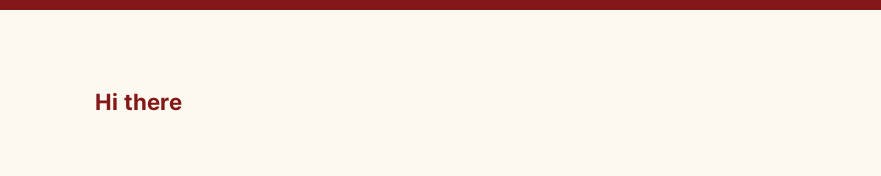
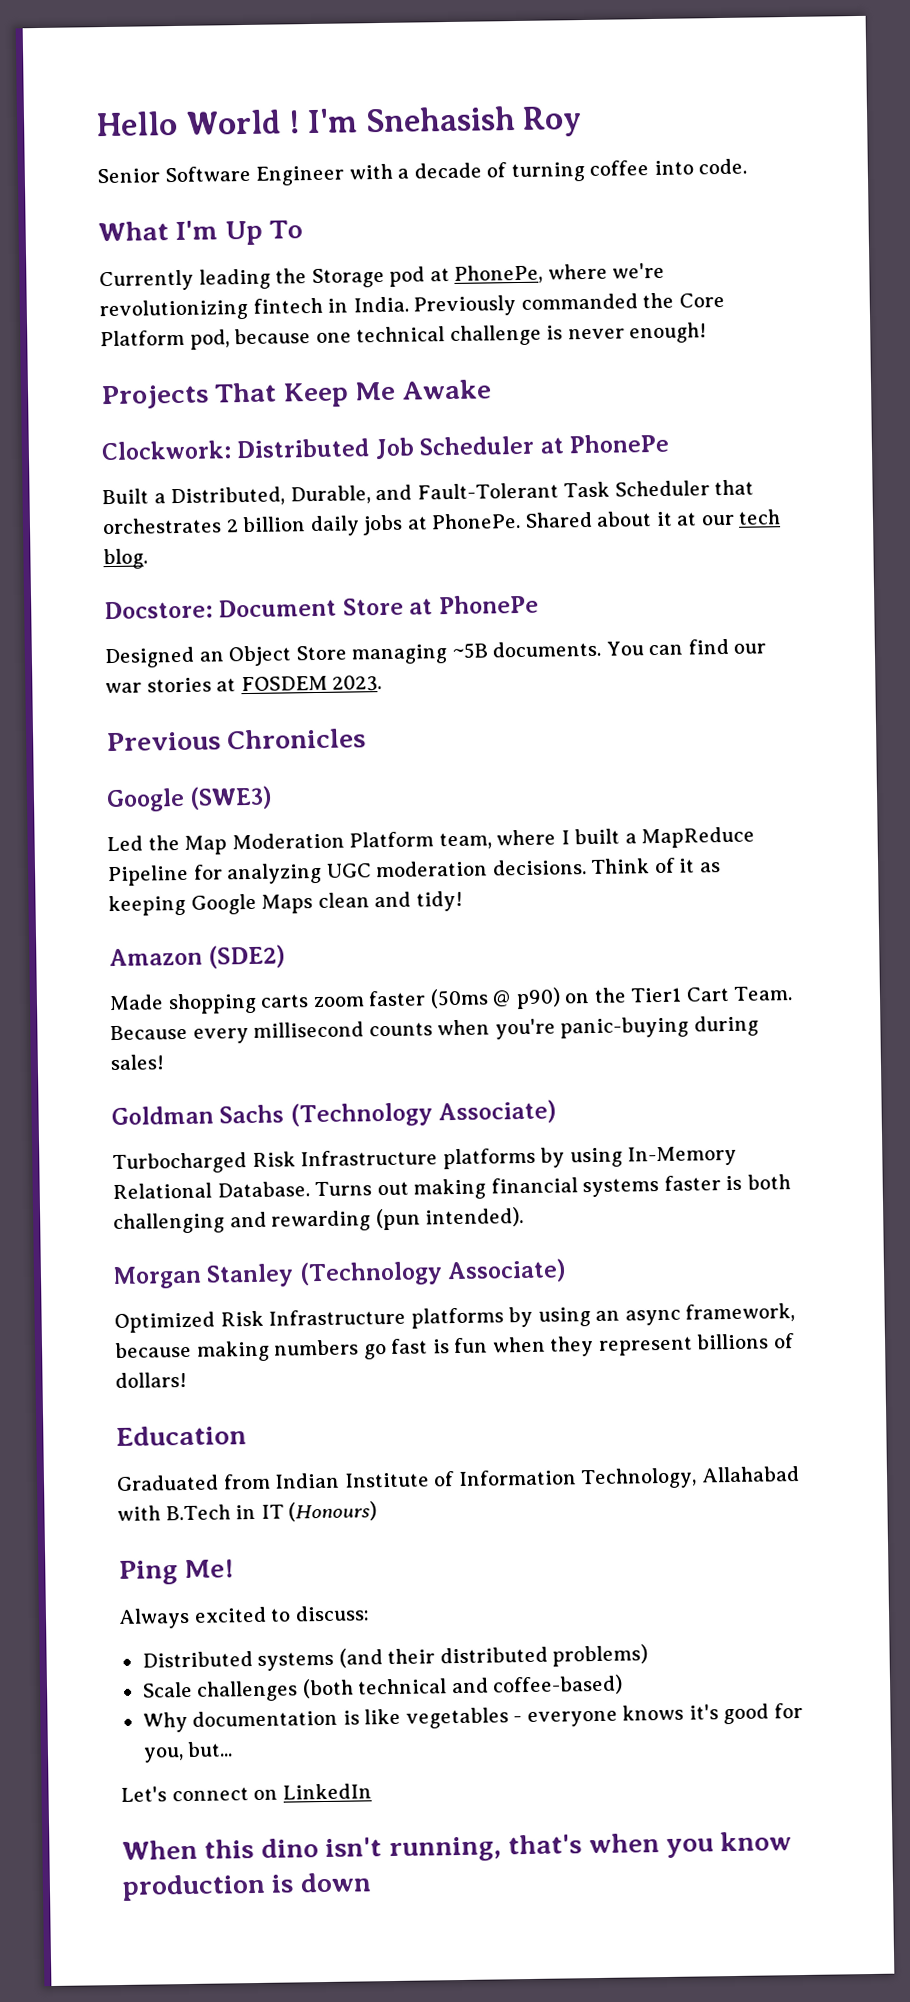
- Hi there
+ Hello World ! I'm Snehasish Roy
+ Senior Software Engineer with a decade of turning coffee into code.
+ What I'm Up To
+ Currently leading the Storage pod at PhonePe, where we're revolutionizing fintech in India. Previously commanded the Core Platform pod, because one technical challenge is never enough!
+ Projects That Keep Me Awake
+ Clockwork: Distributed Job Scheduler at PhonePe
+ Built a Distributed, Durable, and Fault-Tolerant Task Scheduler that orchestrates 2 billion daily jobs at PhonePe. Shared about it at our tech blog.
+ Docstore: Document Store at PhonePe
+ Designed an Object Store managing ~5B documents. You can find our war stories at FOSDEM 2023.
+ Previous Chronicles
+ Google (SWE3)
+ Led the Map Moderation Platform team, where I built a MapReduce Pipeline for analyzing UGC moderation decisions. Think of it as keeping Google Maps clean and tidy!
+ Amazon (SDE2)
+ Made shopping carts zoom faster (50ms @ p90) on the Tier1 Cart Team. Because every millisecond counts when you're panic-buying during sales!
+ Goldman Sachs (Technology Associate)
+ Turbocharged Risk Infrastructure platforms by using In-Memory Relational Database. Turns out making financial systems faster is both challenging and rewarding (pun intended).
+ Morgan Stanley (Technology Associate)
+ Optimized Risk Infrastructure platforms by using an async framework, because making numbers go fast is fun when they represent billions of dollars!
+ Education
+ Graduated from Indian Institute of Information Technology, Allahabad with B.Tech in IT (Honours)
+ Ping Me!
+ Always excited to discuss:
+ Distributed systems (and their distributed problems)
+ Scale challenges (both technical and coffee-based)
+ Why documentation is like vegetables - everyone knows it's good for you, but...
+ Let's connect on LinkedIn
+ When this dino isn't running, that's when you know production is down

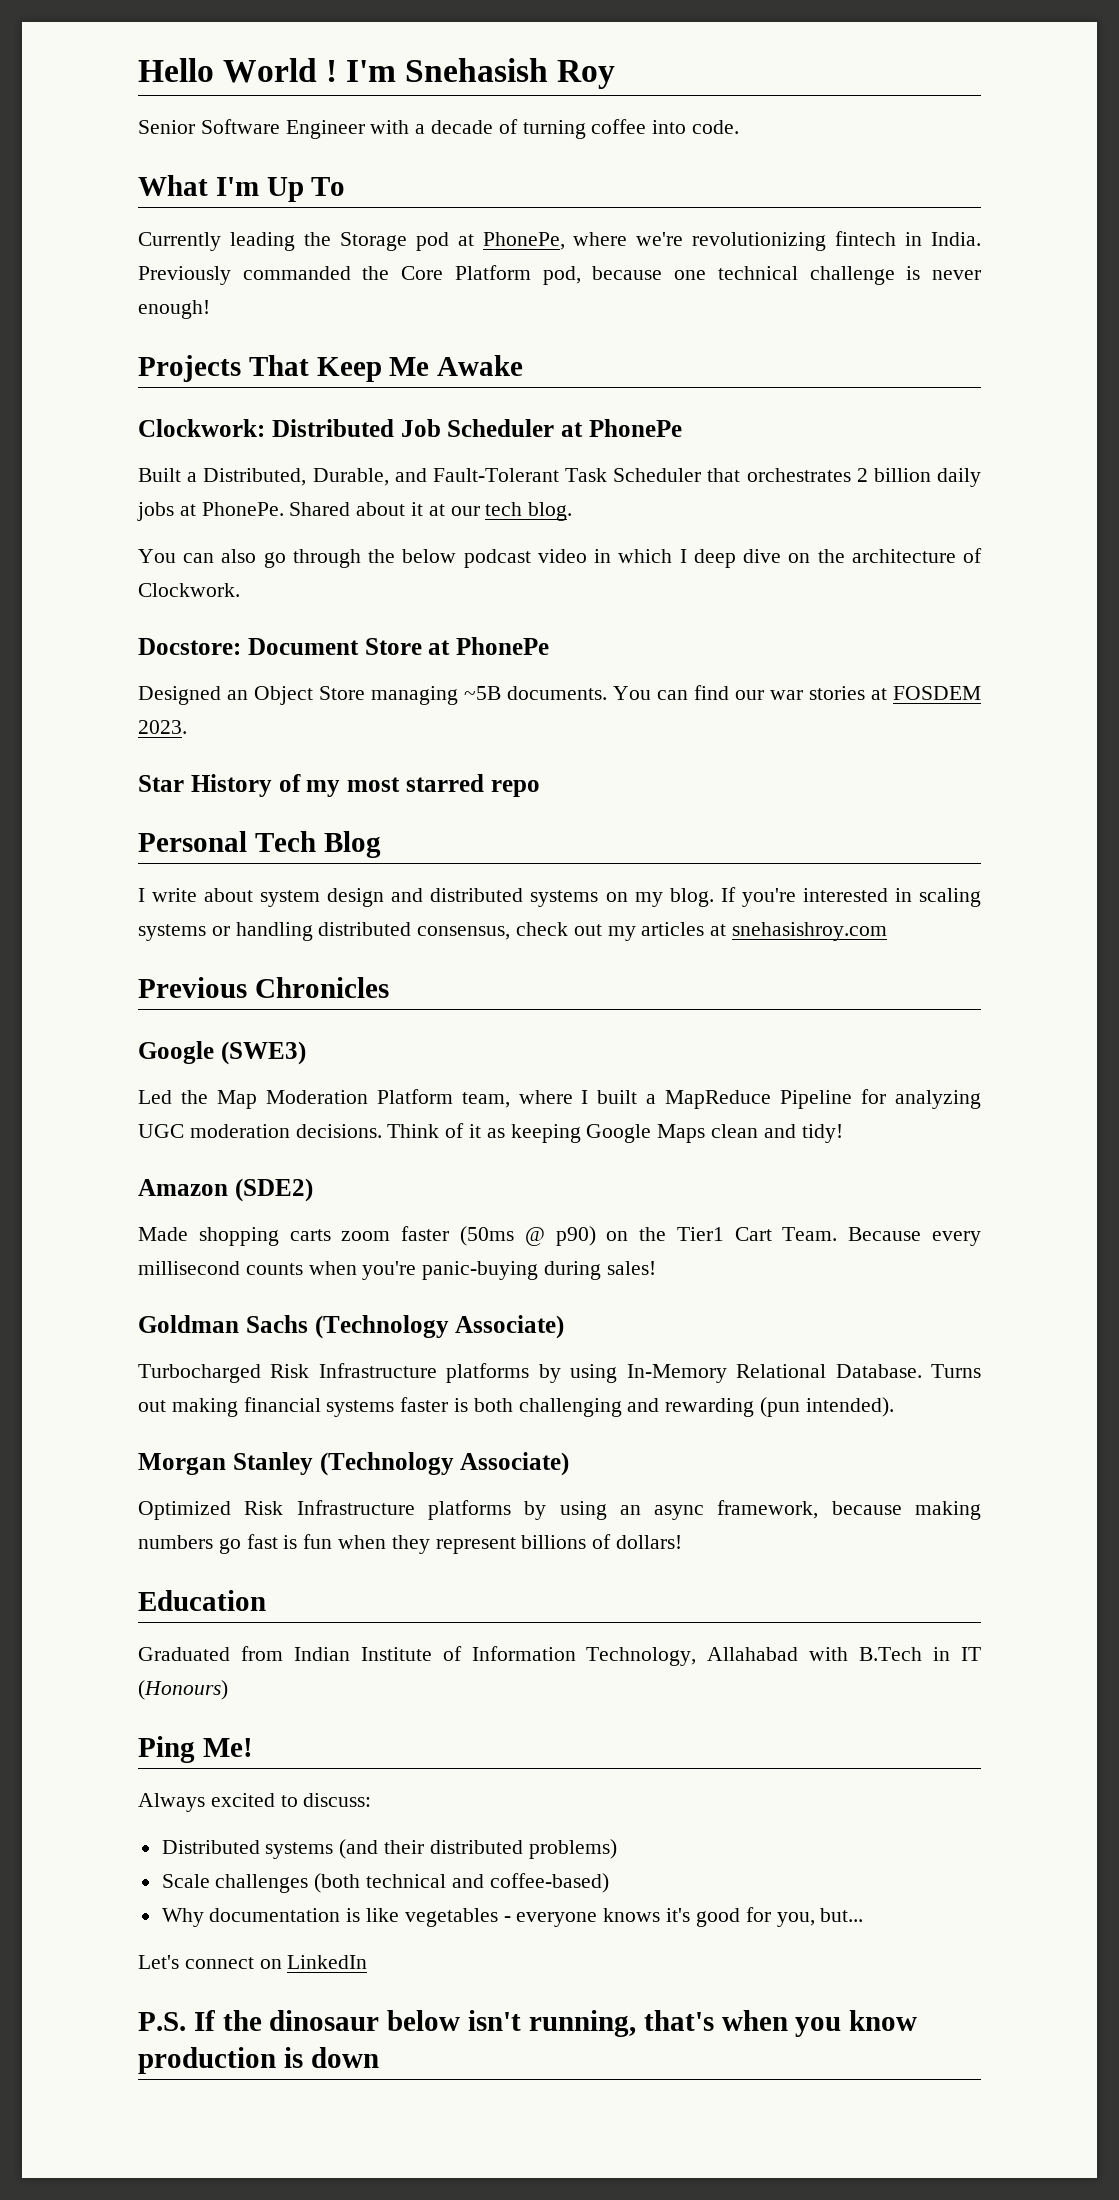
+ You can also go through the below podcast video in which I deep dive on the architecture of Clockwork.
+ Star History of my most starred repo
+ Personal Tech Blog
+ I write about system design and distributed systems on my blog. If you're interested in scaling systems or handling distributed consensus, check out my articles at snehasishroy.com
- When this dino isn't running, that's when you know production is down
+ P.S. If the dinosaur below isn't running, that's when you know production is down

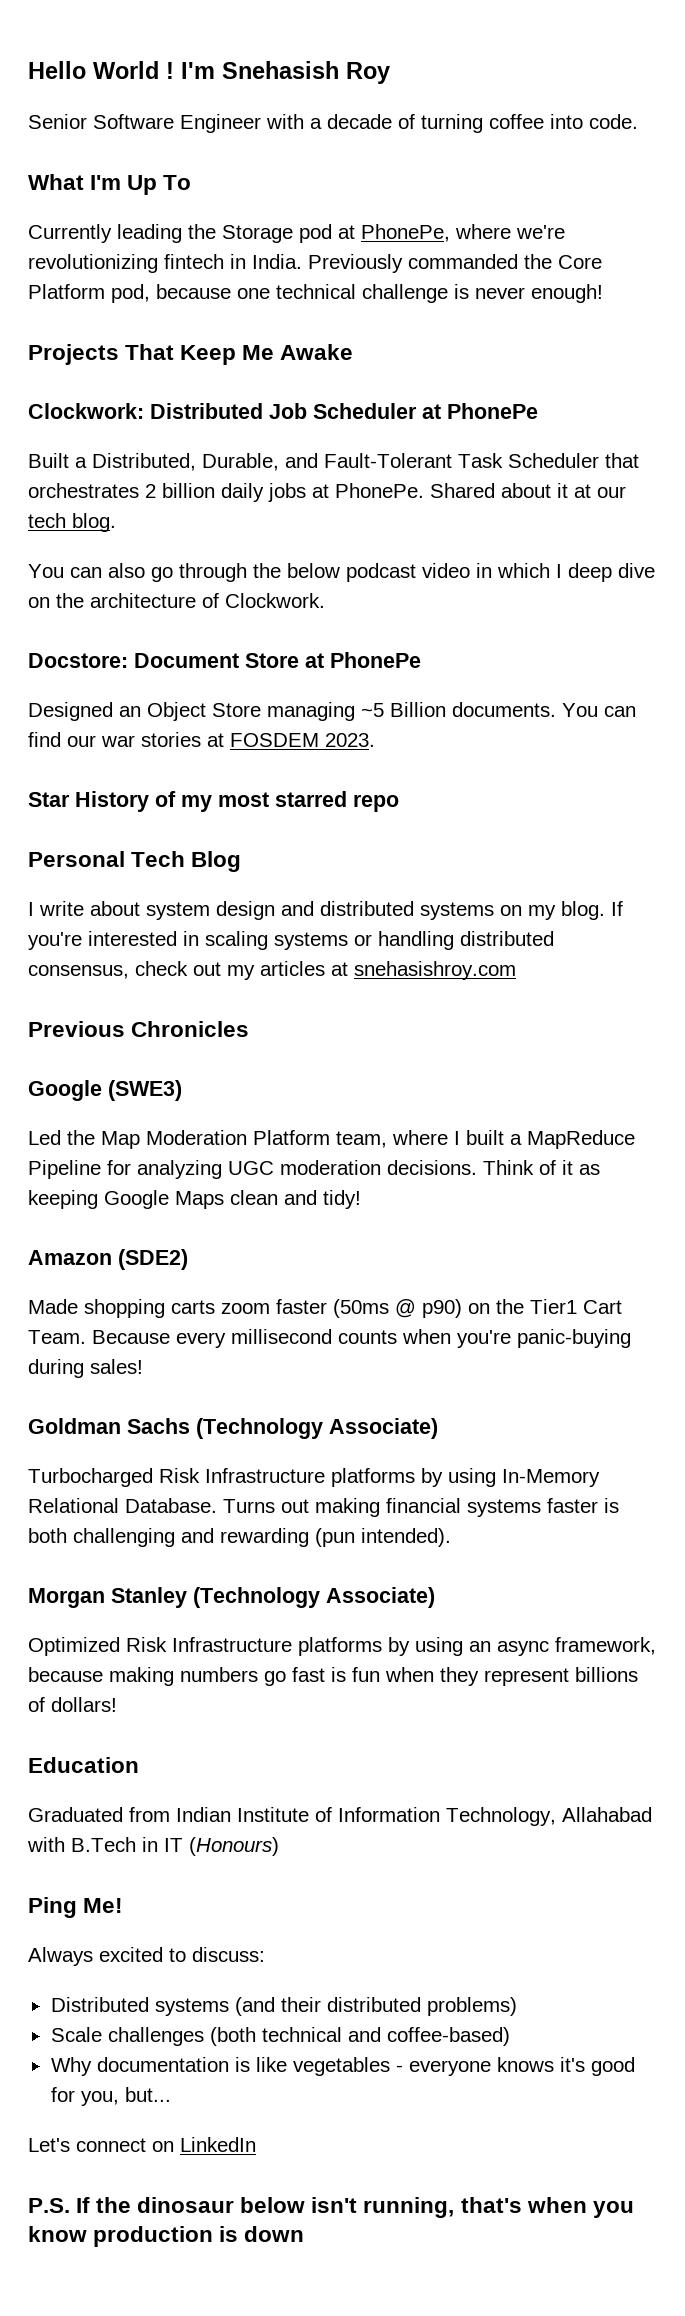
- Designed an Object Store managing ~5B documents.
+ Designed an Object Store managing ~5 Billion documents.

